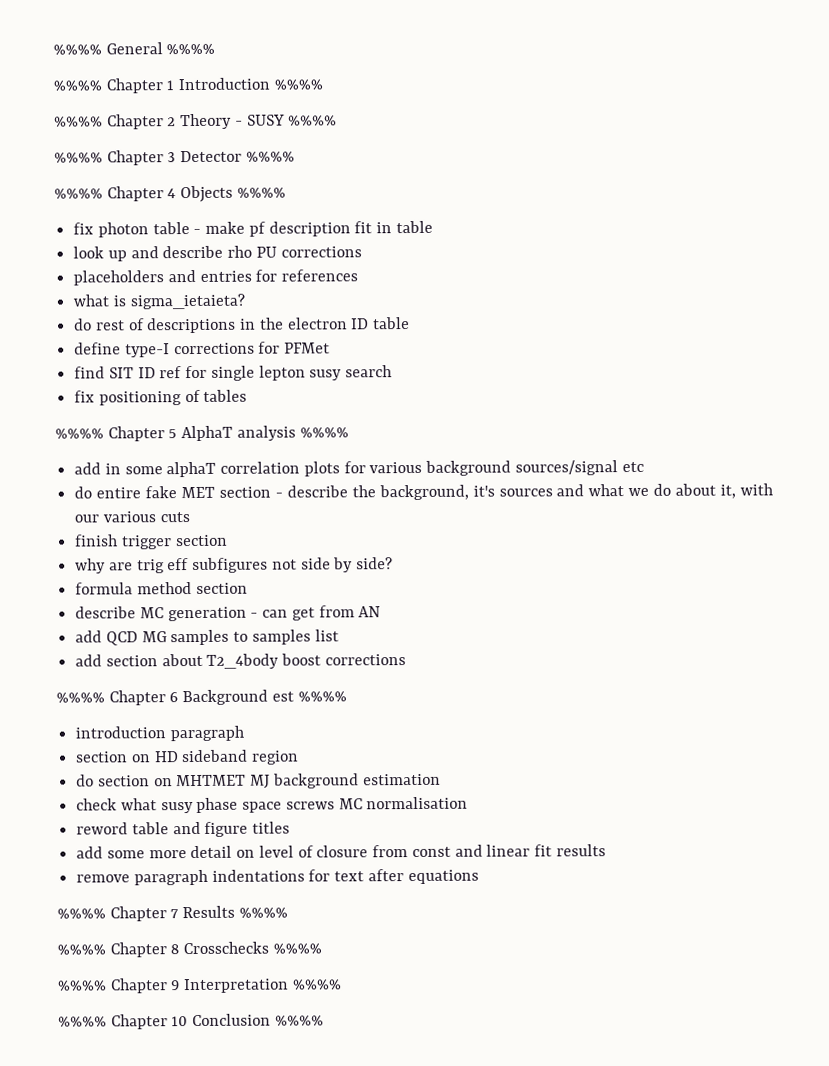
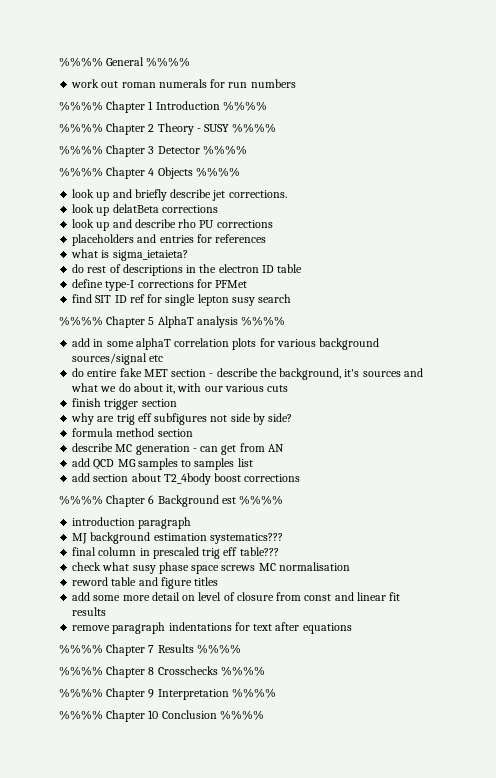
+ work out roman numerals for run numbers
- fix photon table - make pf description fit in table
+ look up and briefly describe jet corrections.
+ look up delatBeta corrections
- fix positioning of tables
- section on HD sideband region
- do section on MHTMET MJ background estimation
+ MJ background estimation systematics???
+ final column in prescaled trig eff table???

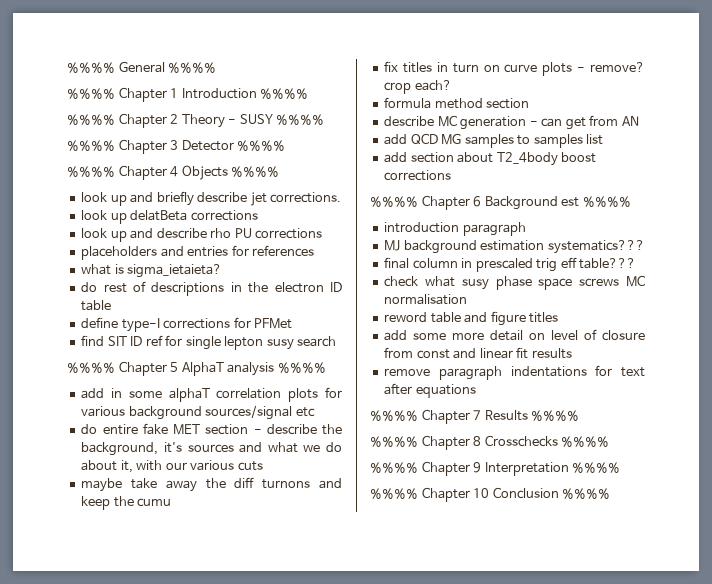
- work out roman numerals for run numbers
- finish trigger section
- why are trig eff subfigures not side by side?
+ maybe take away the diff turnons and keep the cumu
+ fix titles in turn on curve plots - remove? crop each?

